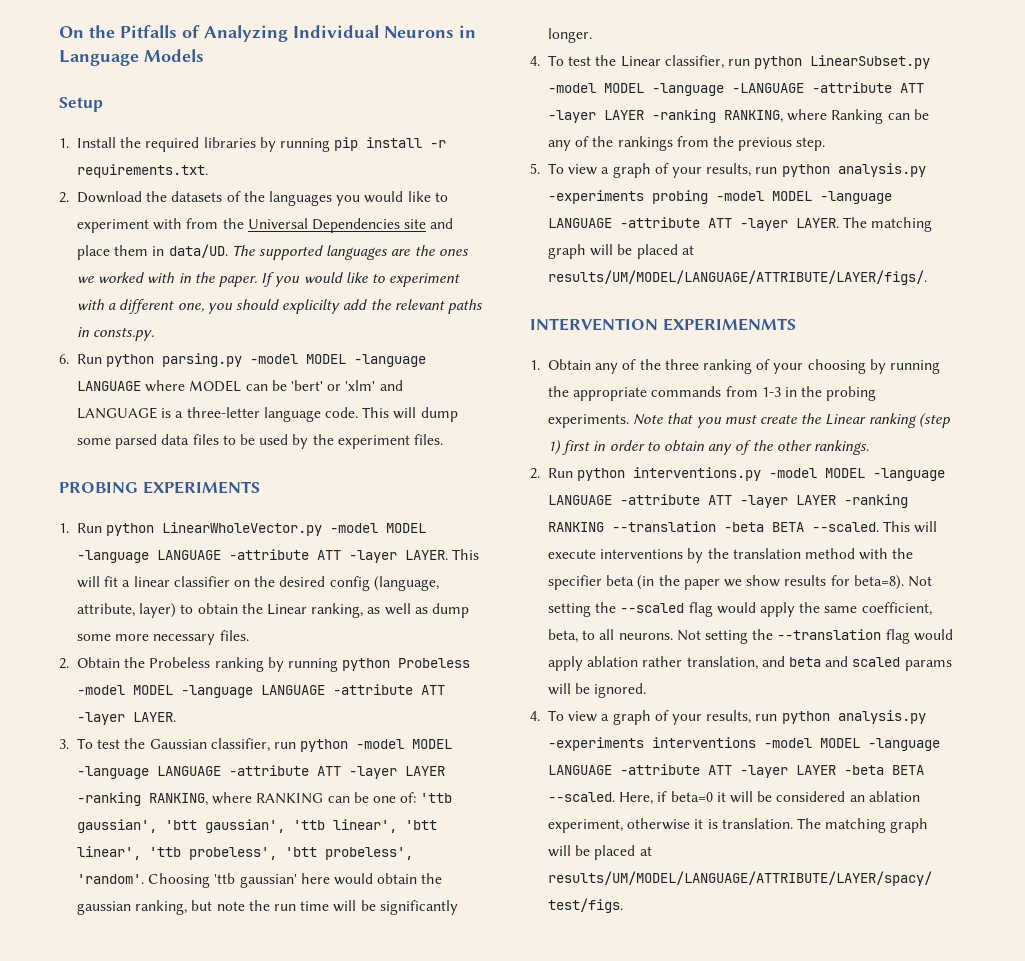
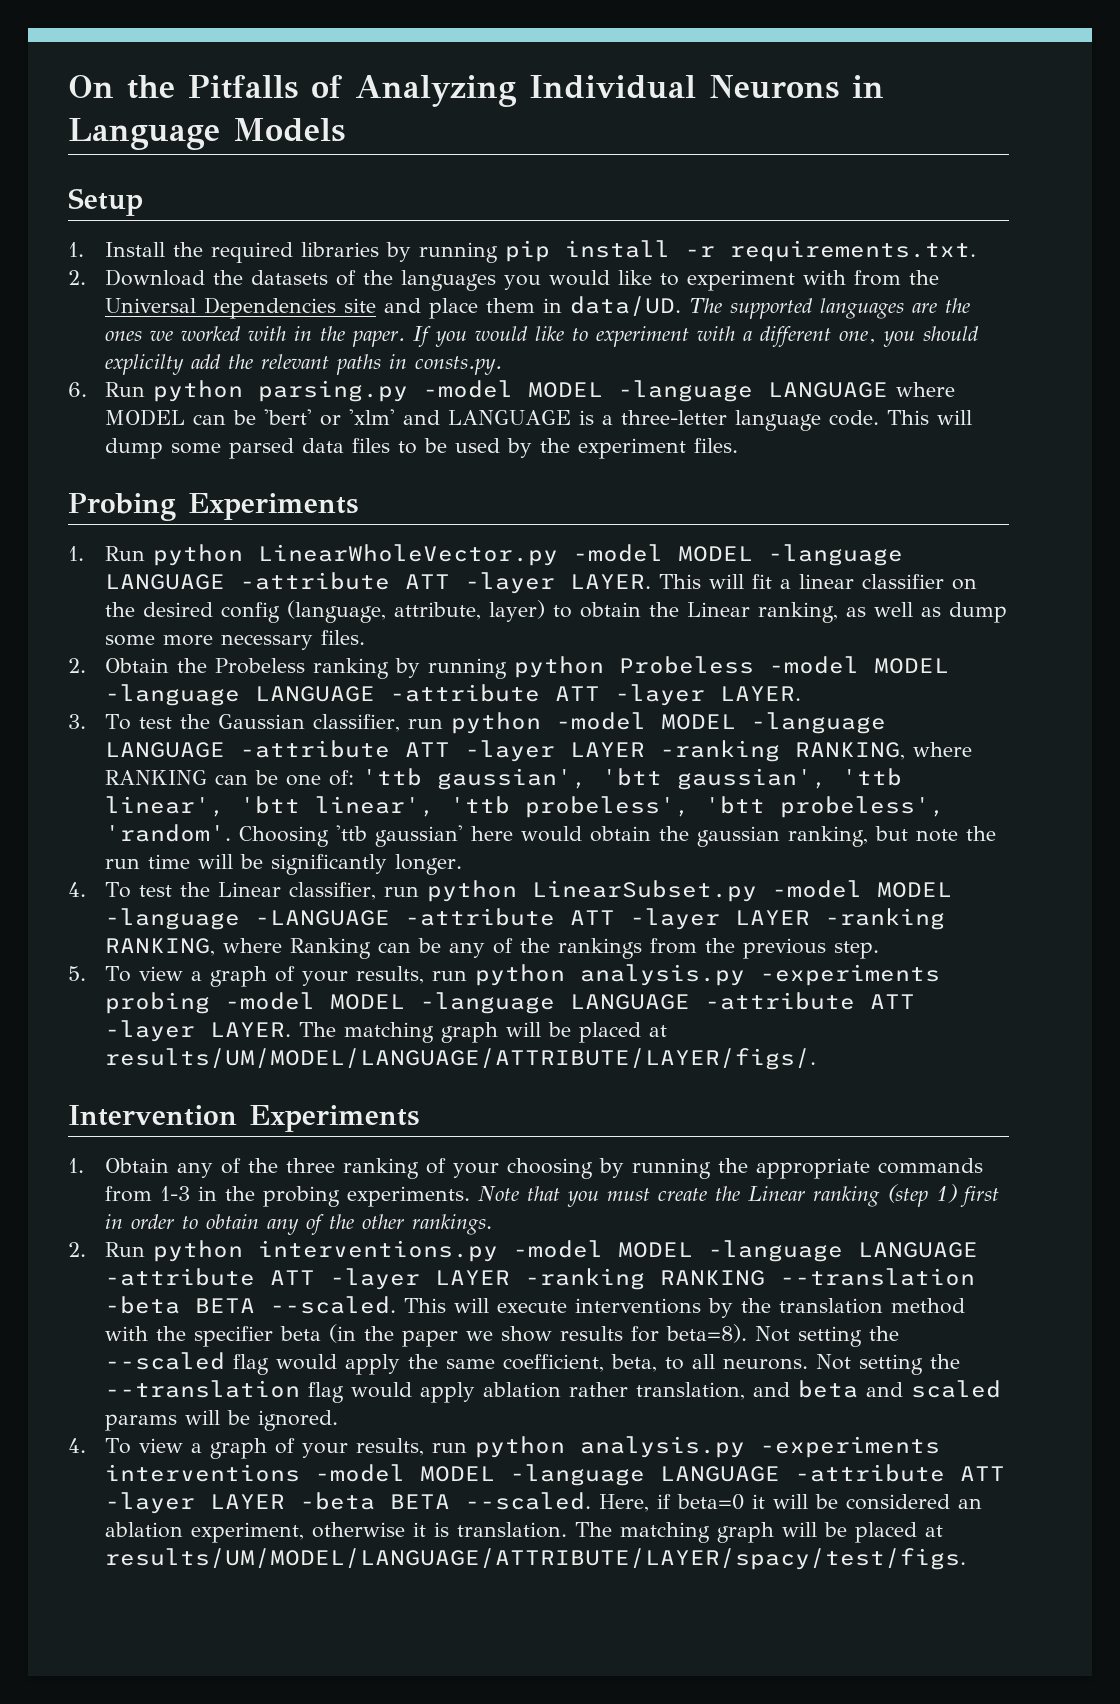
- PROBING EXPERIMENTS
+ Probing Experiments
- INTERVENTION EXPERIMENMTS
+ Intervention Experiments

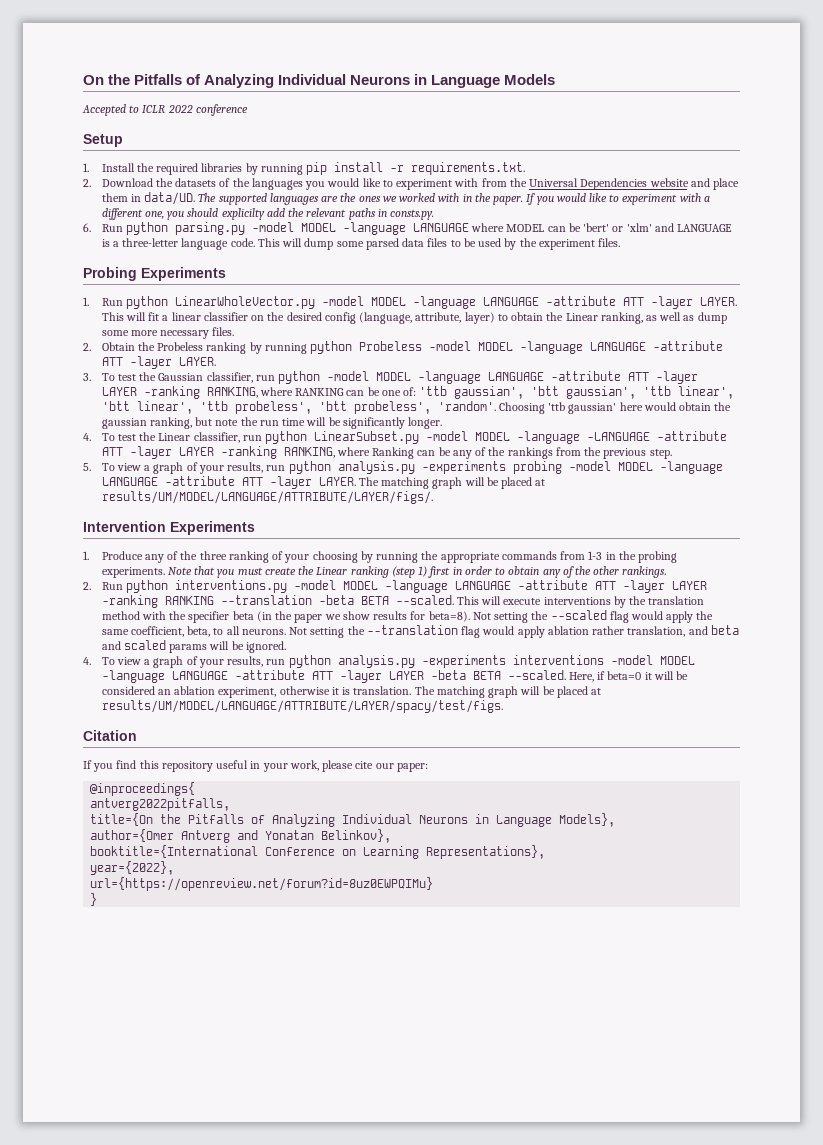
+ Accepted to ICLR 2022 conference
- 2. Download the datasets of the languages you would like to experiment with from the Universal Dependencies site and place them in data/UD.
+ 2. Download the datasets of the languages you would like to experiment with from the Universal Dependencies website and place them in data/UD.
- 1. Obtain any of the three ranking of your choosing by running the appropriate commands from 1-3 in the probing experiments.
+ 1. Produce any of the three ranking of your choosing by running the appropriate commands from 1-3 in the probing experiments.
+ Citation
+ If you find this repository useful in your work, please cite our paper:
+ @inproceedings{
+ antverg2022pitfalls,
+ title={On the Pitfalls of Analyzing Individual Neurons in Language Models},
+ author={Omer Antverg and Yonatan Belinkov},
+ booktitle={International Conference on Learning Representations},
+ year={2022},
+ url={https://openreview.net/forum?id=8uz0EWPQIMu}
+ }

